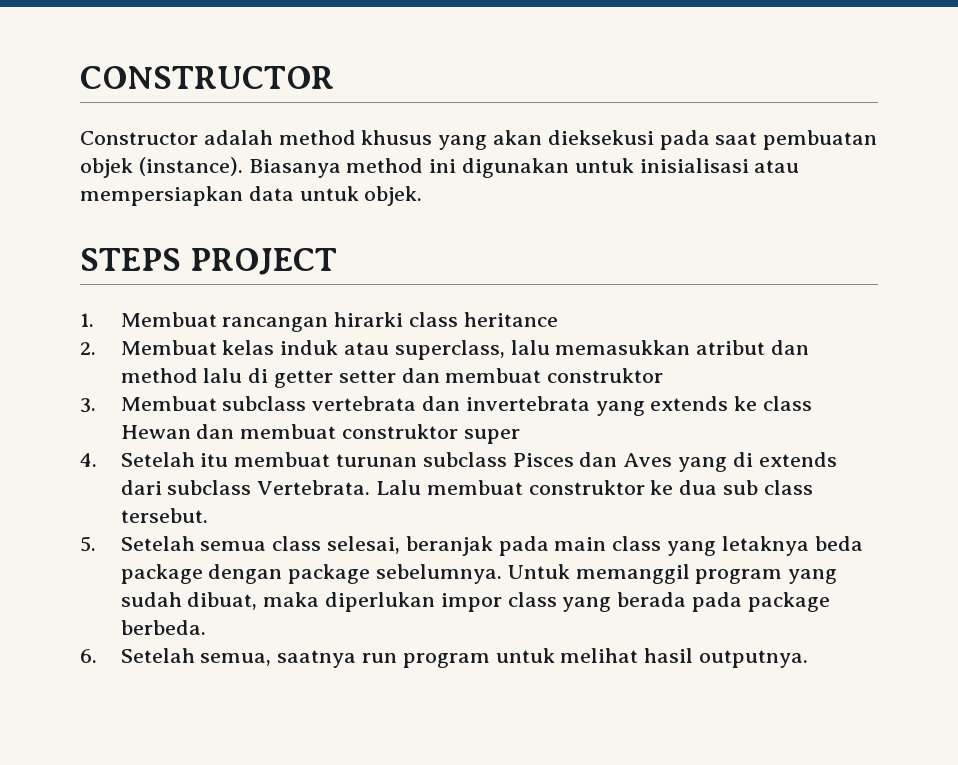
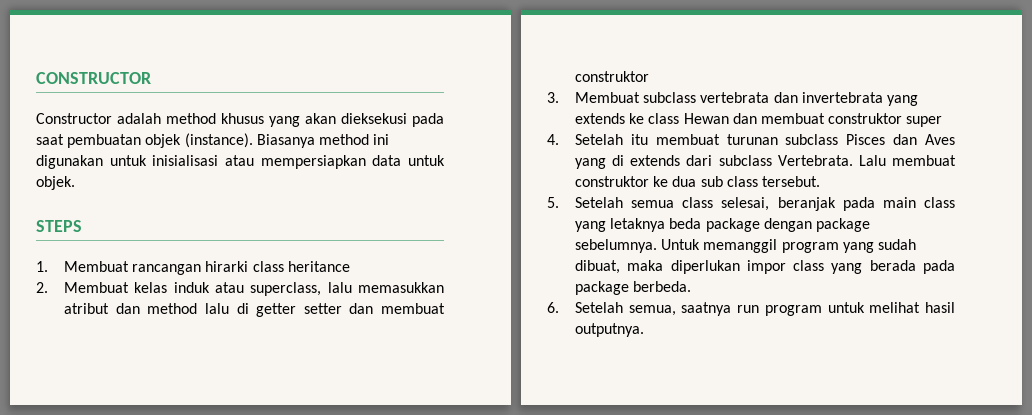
- STEPS PROJECT
+ STEPS

